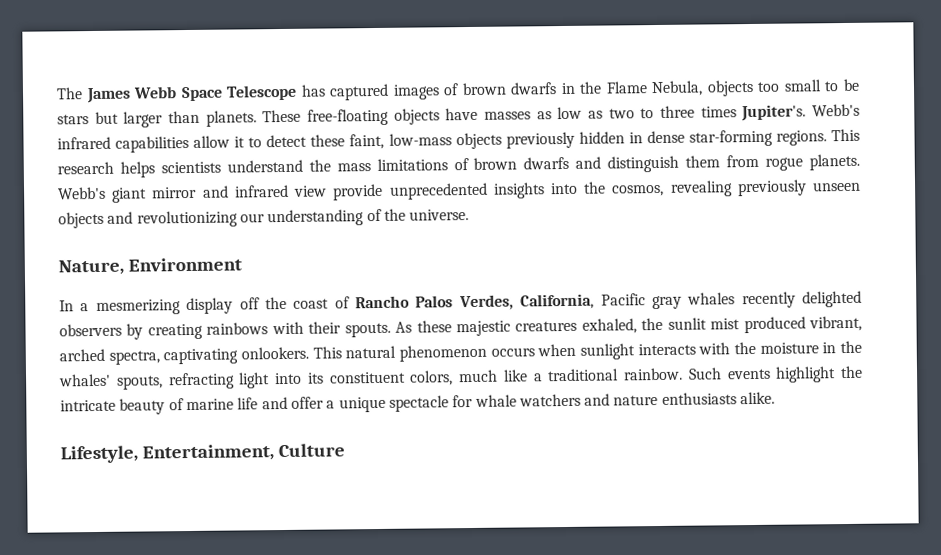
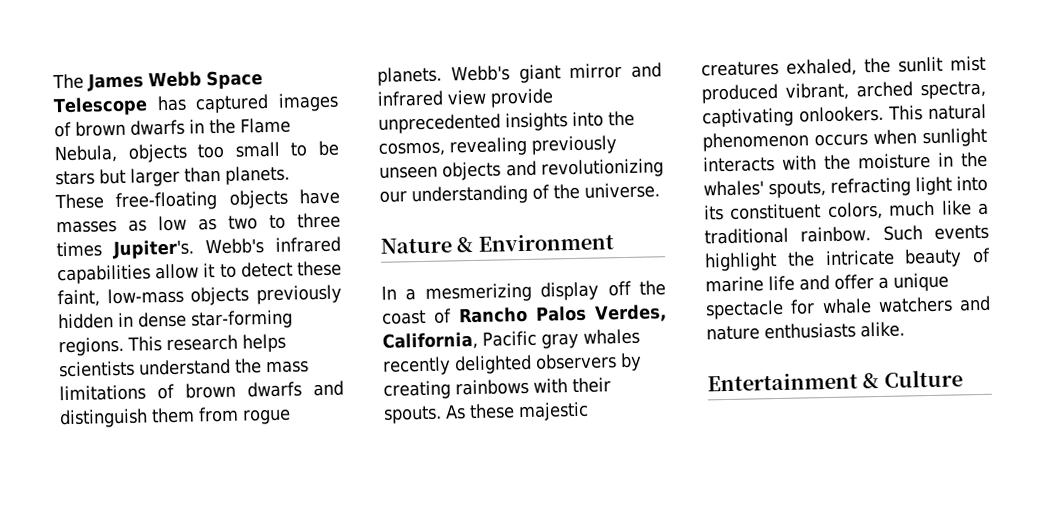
- Nature, Environment
+ Nature & Environment
- Lifestyle, Entertainment, Culture
+ Entertainment & Culture

